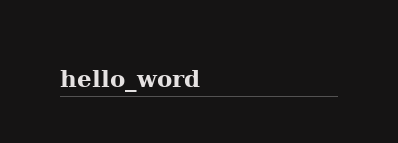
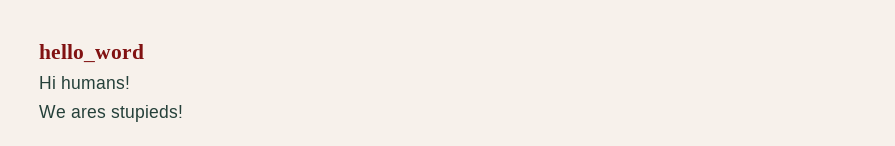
+ Hi humans!
+ We ares stupieds!

